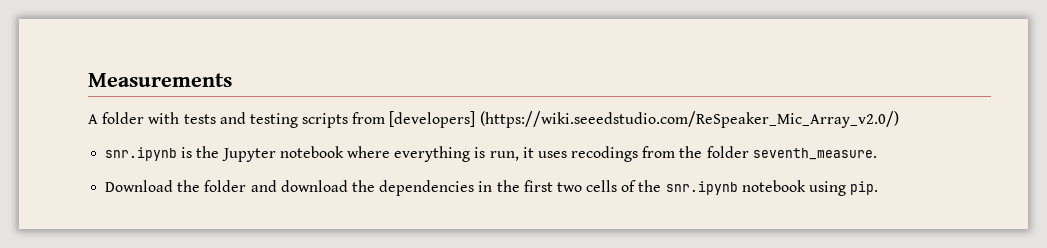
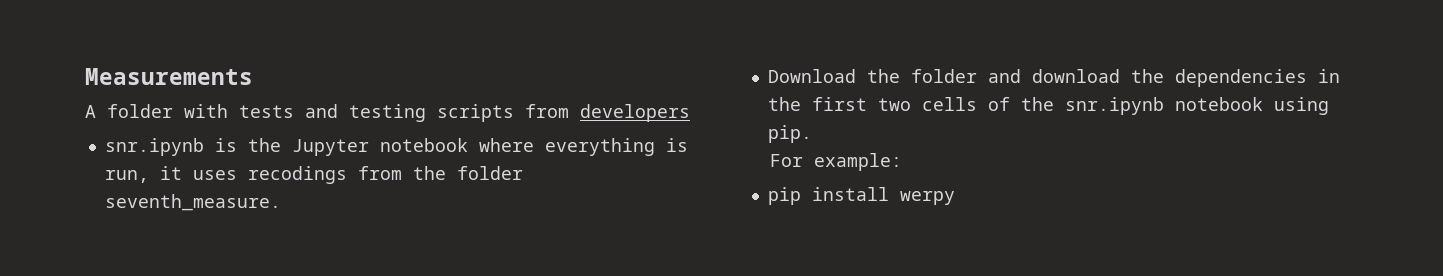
- A folder with tests and testing scripts from [developers] (https://wiki.seeedstudio.com/ReSpeaker_Mic_Array_v2.0/)
+ A folder with tests and testing scripts from developers
+ For example:
+ pip install werpy

